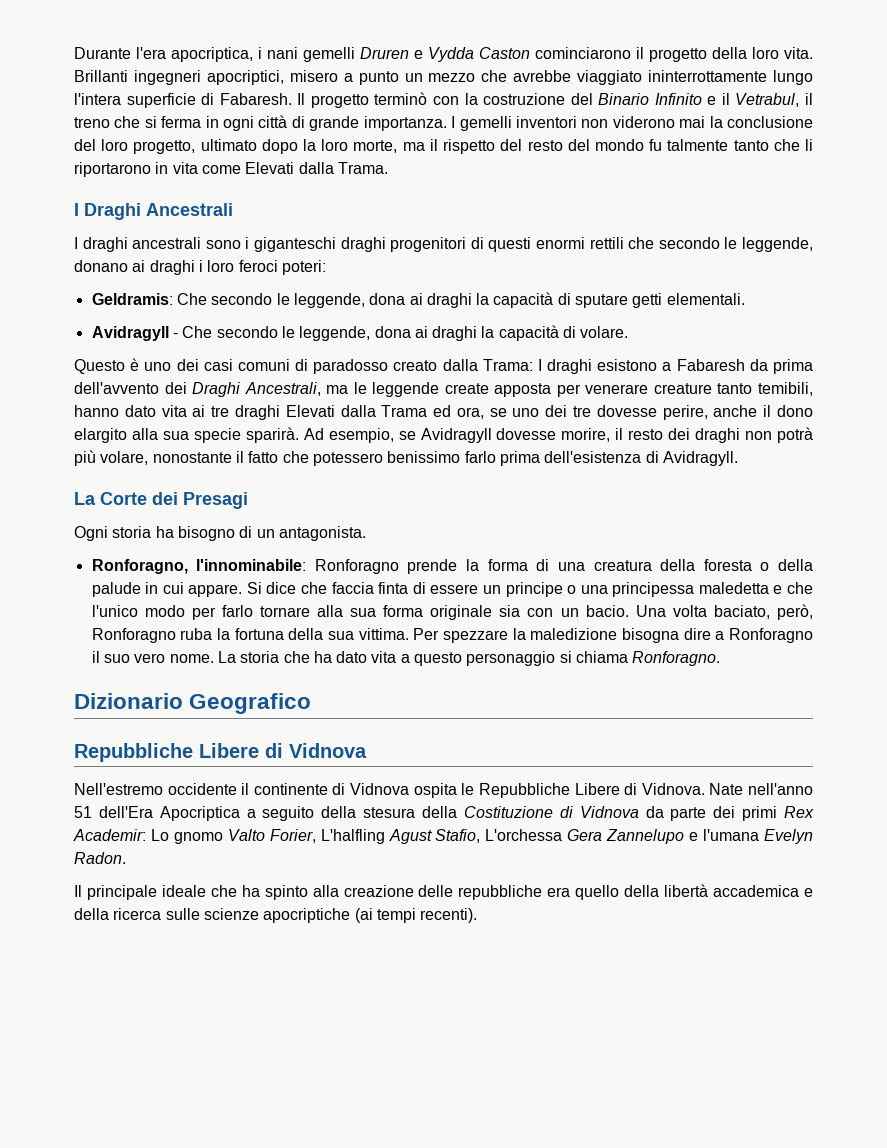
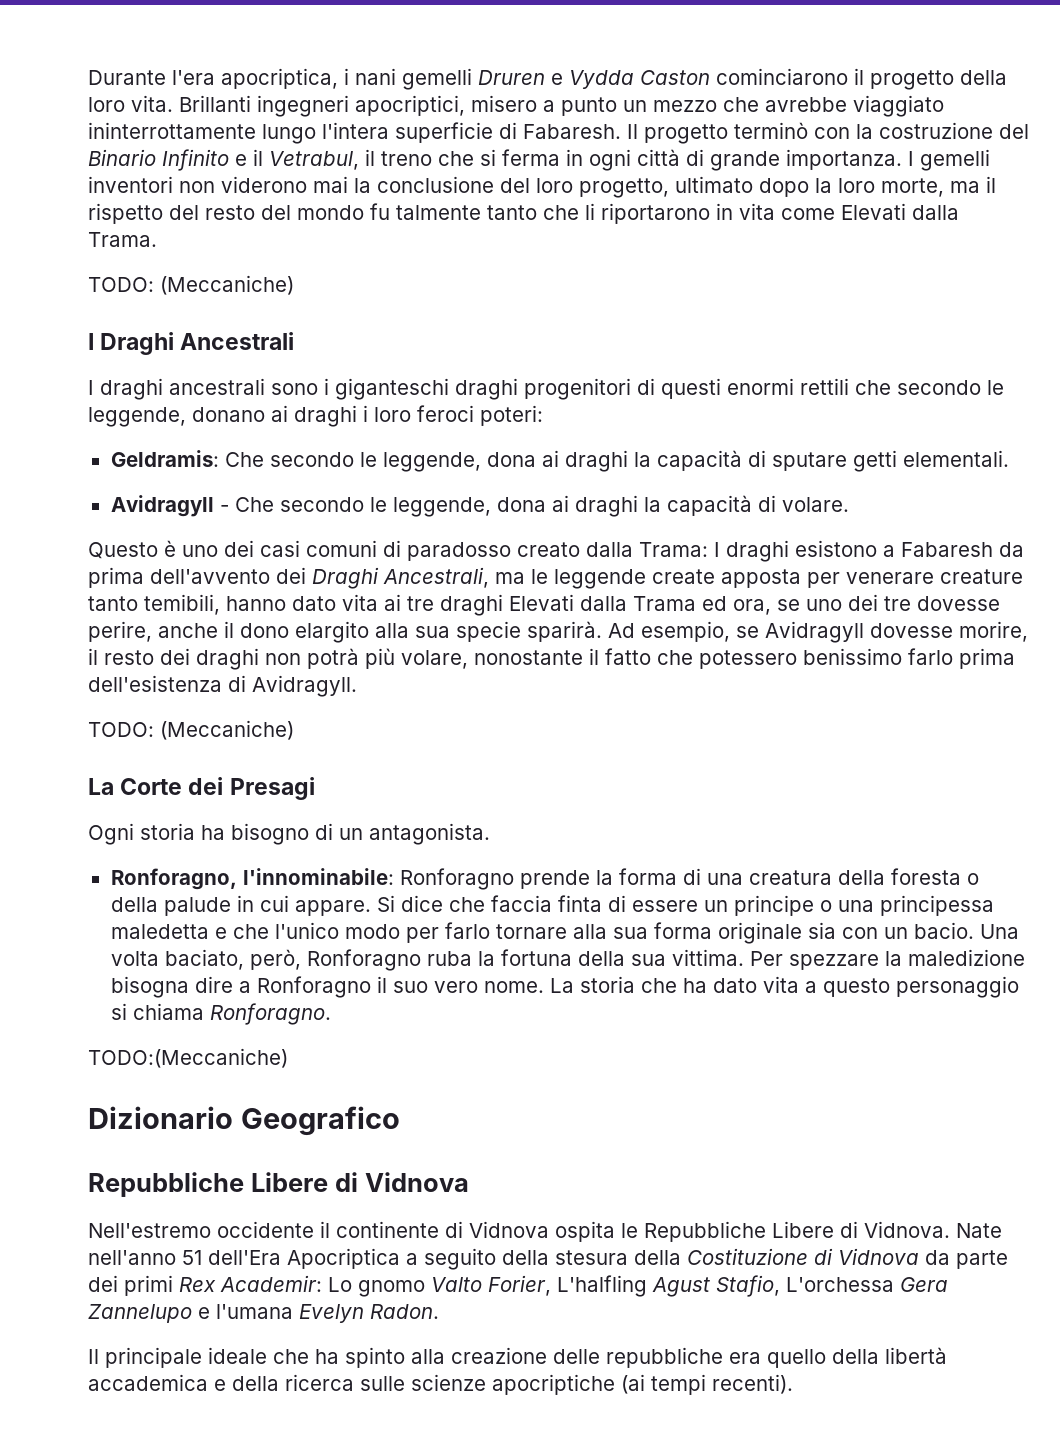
  I gemelli inventori non viderono mai la conclusione del loro progetto, ultimato dopo la loro morte, ma il rispetto del resto del mondo fu talmente tanto che li riportarono in vita come Elevati dalla Trama.
+ TODO: (Meccaniche)
  Ad esempio, se Avidragyll dovesse morire, il resto dei draghi non potrà più volare, nonostante il fatto che potessero benissimo farlo prima dell'esistenza di Avidragyll.
+ TODO: (Meccaniche)
+ TODO:(Meccaniche)

